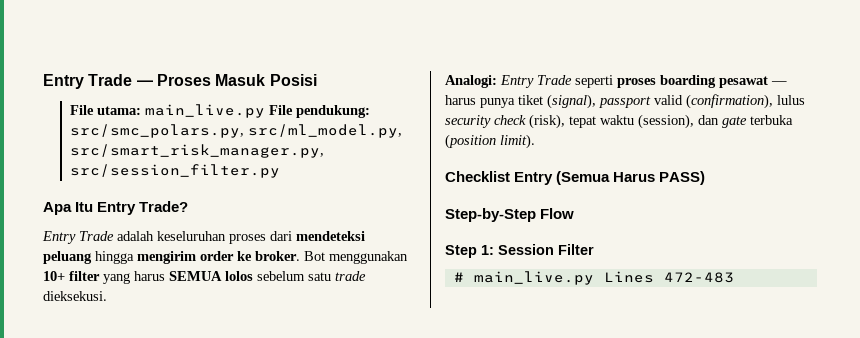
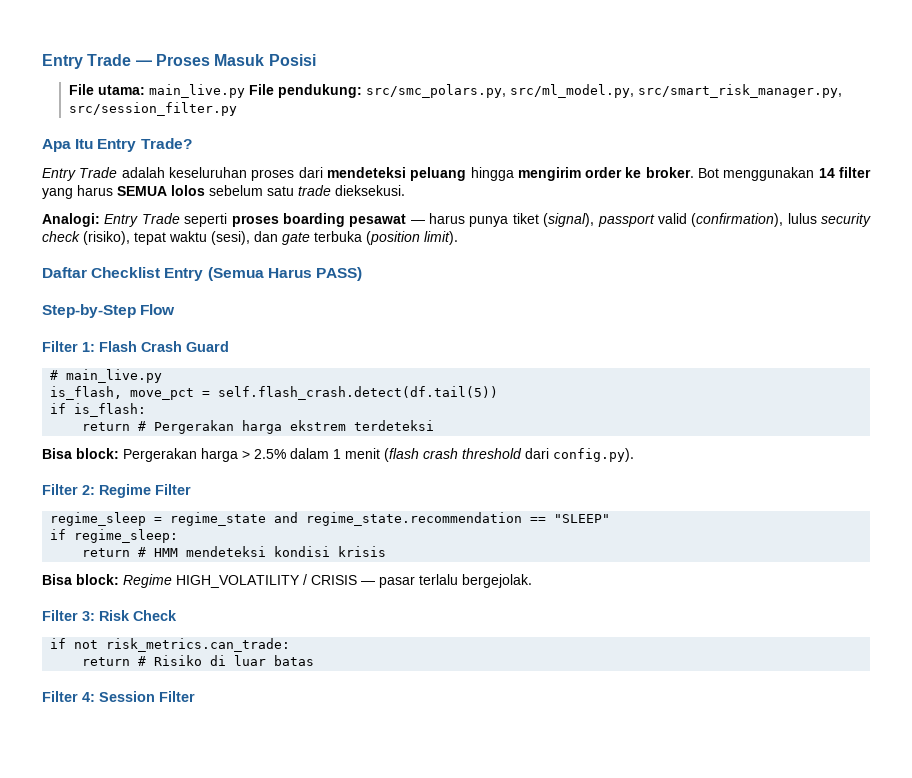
- Bot menggunakan 10+ filter yang harus SEMUA lolos sebelum satu trade dieksekusi.
+ Bot menggunakan 14 filter yang harus SEMUA lolos sebelum satu trade dieksekusi.
- Analogi: Entry Trade seperti proses boarding pesawat — harus punya tiket (signal), passport valid (confirmation), lulus security check (risk), tepat waktu (session), dan gate terbuka (position limit).
+ Analogi: Entry Trade seperti proses boarding pesawat — harus punya tiket (signal), passport valid (confirmation), lulus security check (risiko), tepat waktu (sesi), dan gate terbuka (position limit).
- Checklist Entry (Semua Harus PASS)
+ Daftar Checklist Entry (Semua Harus PASS)
- Step 1: Session Filter
- # main_live.py Lines 472-483
+ Filter 1: Flash Crash Guard
+ # main_live.py
+ is_flash, move_pct = self.flash_crash.detect(df.tail(5))
+ if is_flash:
+ return # Pergerakan harga ekstrem terdeteksi
+ Bisa block: Pergerakan harga > 2.5% dalam 1 menit (flash crash threshold dari config.py).
+ Filter 2: Regime Filter
+ regime_sleep = regime_state and regime_state.recommendation == "SLEEP"
+ if regime_sleep:
+ return # HMM mendeteksi kondisi krisis
+ Bisa block: Regime HIGH_VOLATILITY / CRISIS — pasar terlalu bergejolak.
+ Filter 3: Risk Check
+ if not risk_metrics.can_trade:
+ return # Risiko di luar batas
+ Filter 4: Session Filter

